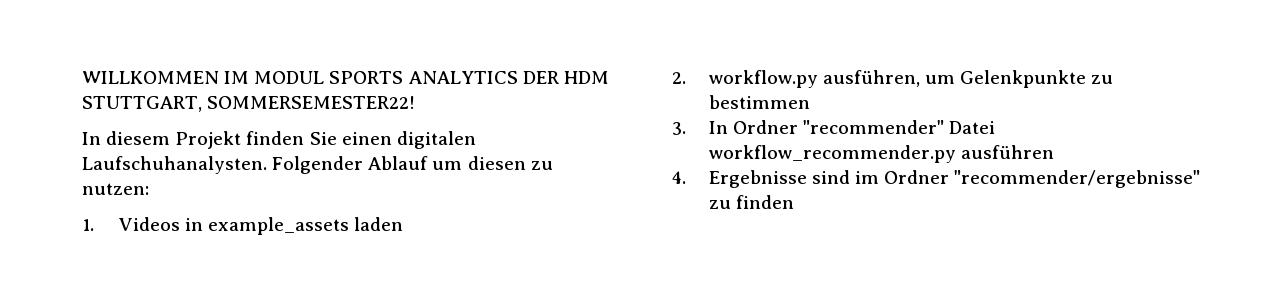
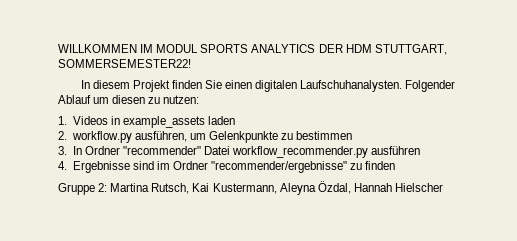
+ Gruppe 2: Martina Rutsch, Kai Kustermann, Aleyna Özdal, Hannah Hielscher

